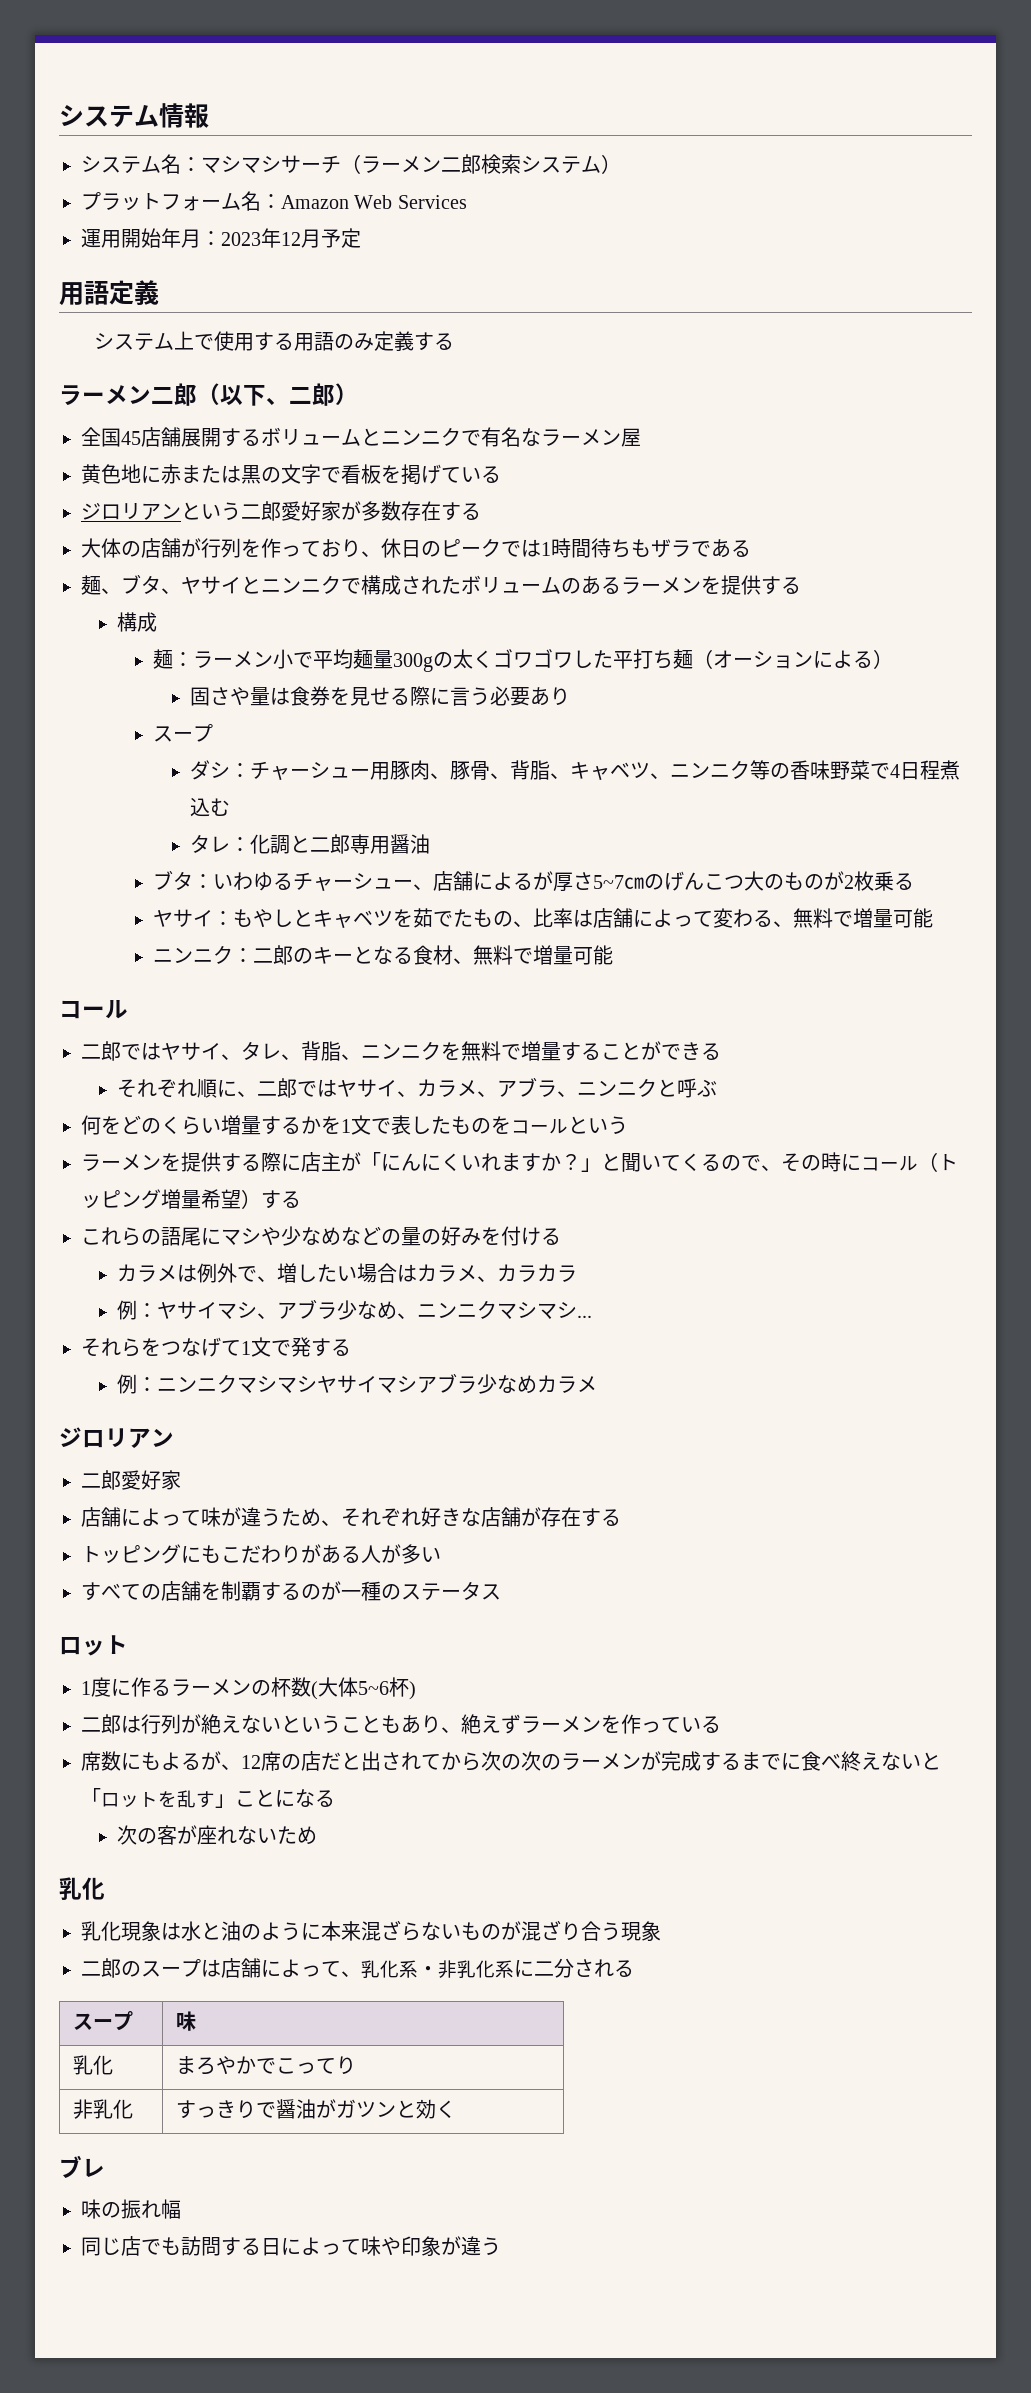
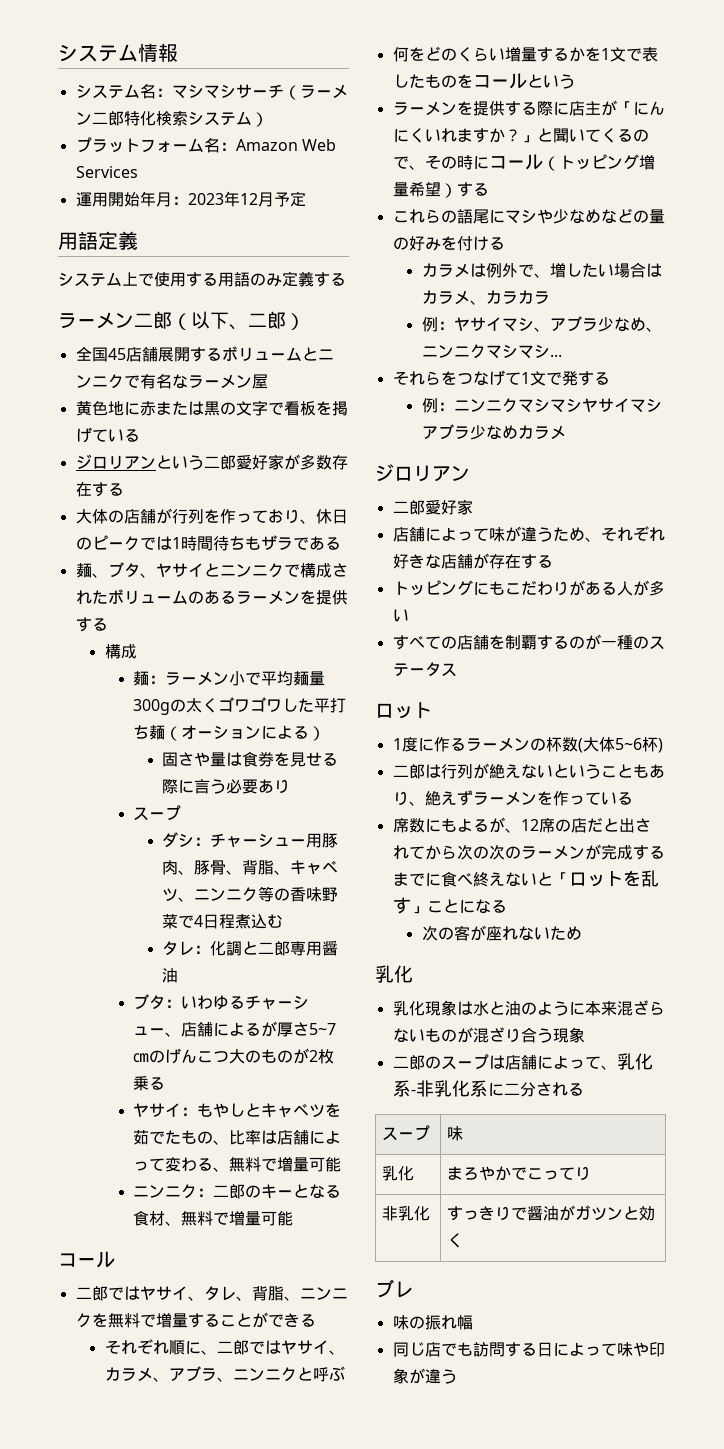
- システム名：マシマシサーチ（ラーメン二郎検索システム）
+ システム名：マシマシサーチ（ラーメン二郎特化検索システム）
- 二郎のスープは店舗によって、乳化系・非乳化系に二分される
+ 二郎のスープは店舗によって、乳化系-非乳化系に二分される

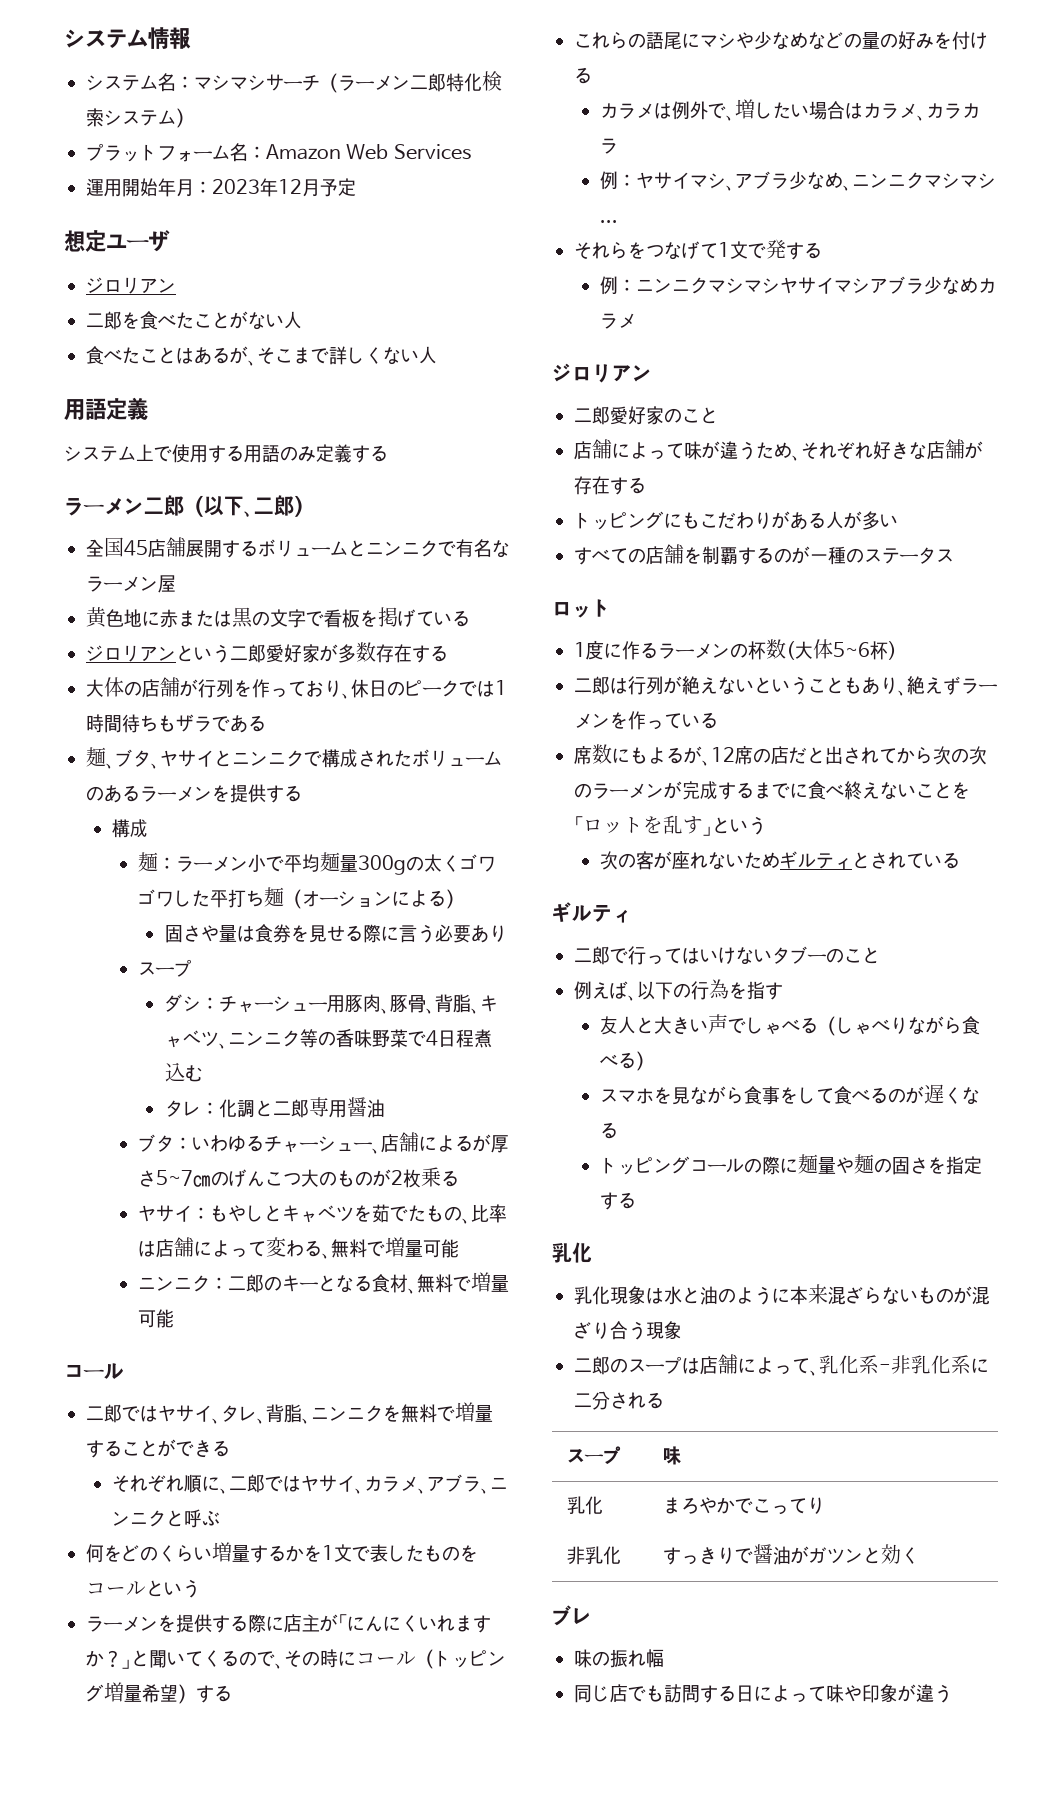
+ 想定ユーザ
+ ジロリアン
+ 二郎を食べたことがない人
+ 食べたことはあるが、そこまで詳しくない人
  例：ニンニクマシマシヤサイマシアブラ少なめカラメ
  ジロリアン
- 二郎愛好家
+ 二郎愛好家のこと
- 席数にもよるが、12席の店だと出されてから次の次のラーメンが完成するまでに食べ終えないと「ロットを乱す」ことになる
+ 席数にもよるが、12席の店だと出されてから次の次のラーメンが完成するまでに食べ終えないことを「ロットを乱す」という
- 次の客が座れないため
+ 次の客が座れないためギルティとされている
+ ギルティ
+ 二郎で行ってはいけないタブーのこと
+ 例えば、以下の行為を指す
+ 友人と大きい声でしゃべる（しゃべりながら食べる）
+ スマホを見ながら食事をして食べるのが遅くなる
+ トッピングコールの際に麺量や麺の固さを指定する

